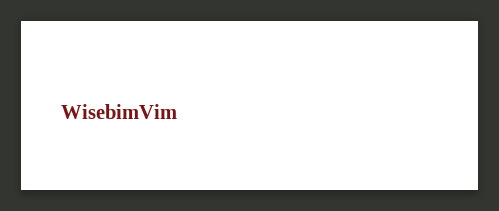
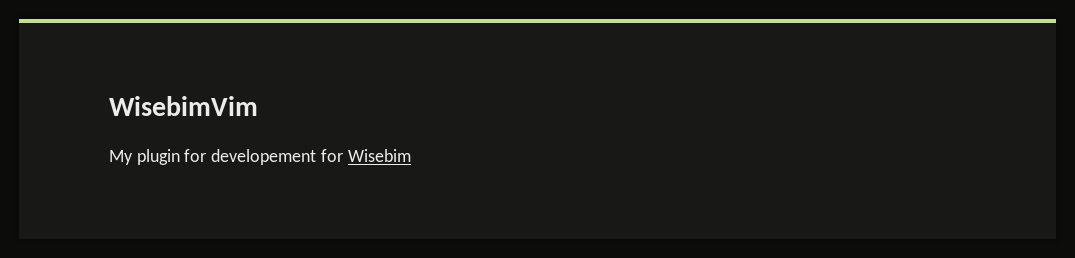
+ My plugin for developement for Wisebim

